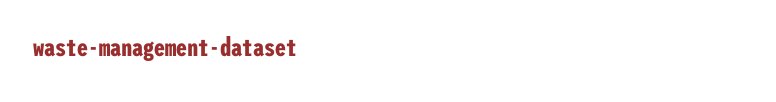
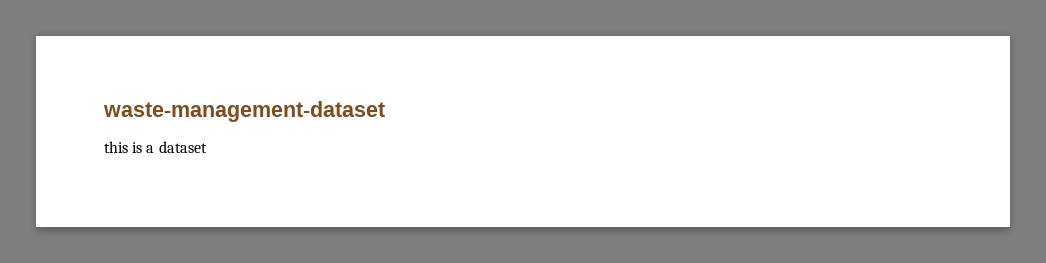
+ this is a dataset

